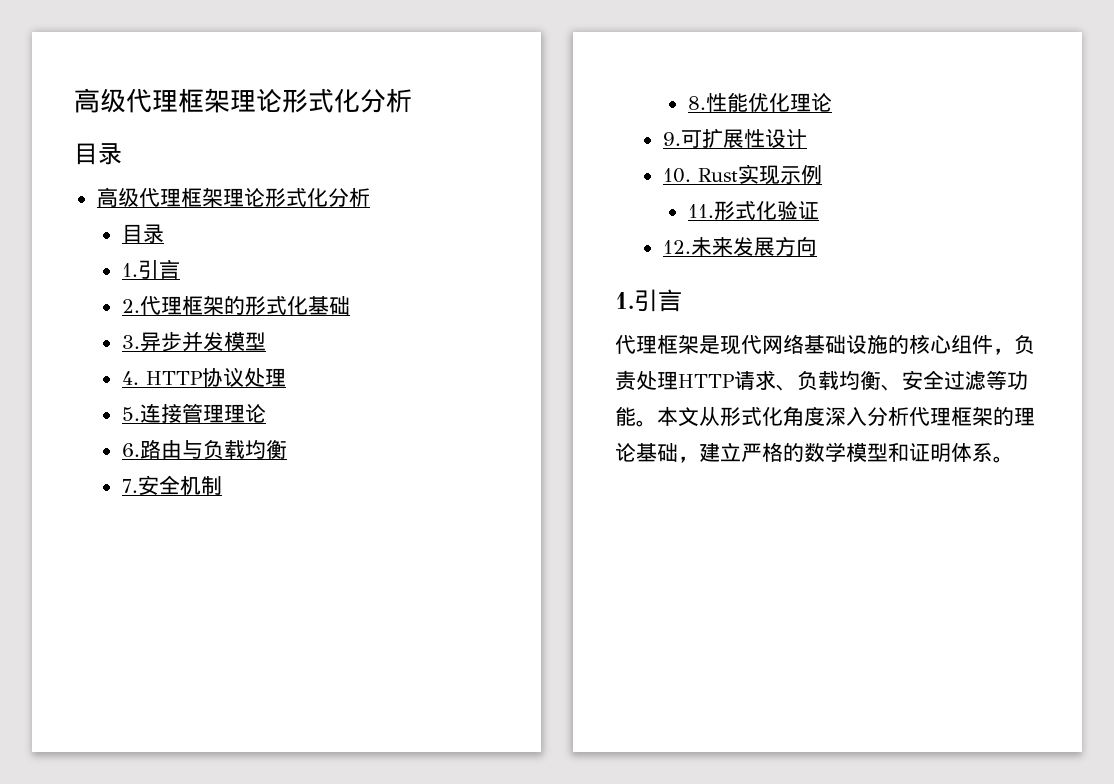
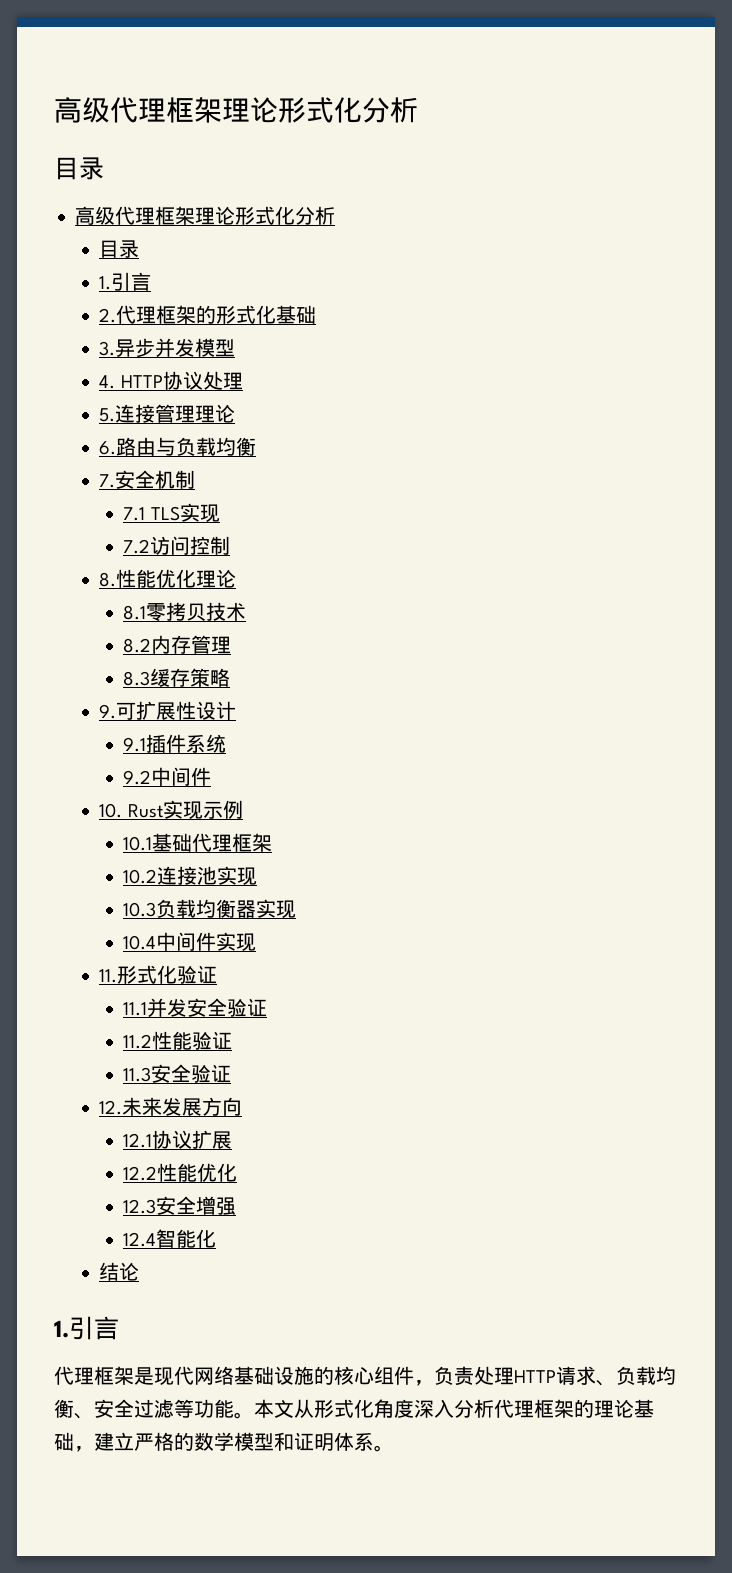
+ 7.1 TLS实现
+ 7.2访问控制
  8.性能优化理论
+ 8.1零拷贝技术
+ 8.2内存管理
+ 8.3缓存策略
+ 9.1插件系统
+ 9.2中间件
+ 10.1基础代理框架
+ 10.2连接池实现
+ 10.3负载均衡器实现
+ 10.4中间件实现
  11.形式化验证
+ 11.1并发安全验证
+ 11.2性能验证
+ 11.3安全验证
  12.未来发展方向
+ 12.1协议扩展
+ 12.2性能优化
+ 12.3安全增强
+ 12.4智能化
+ 结论

